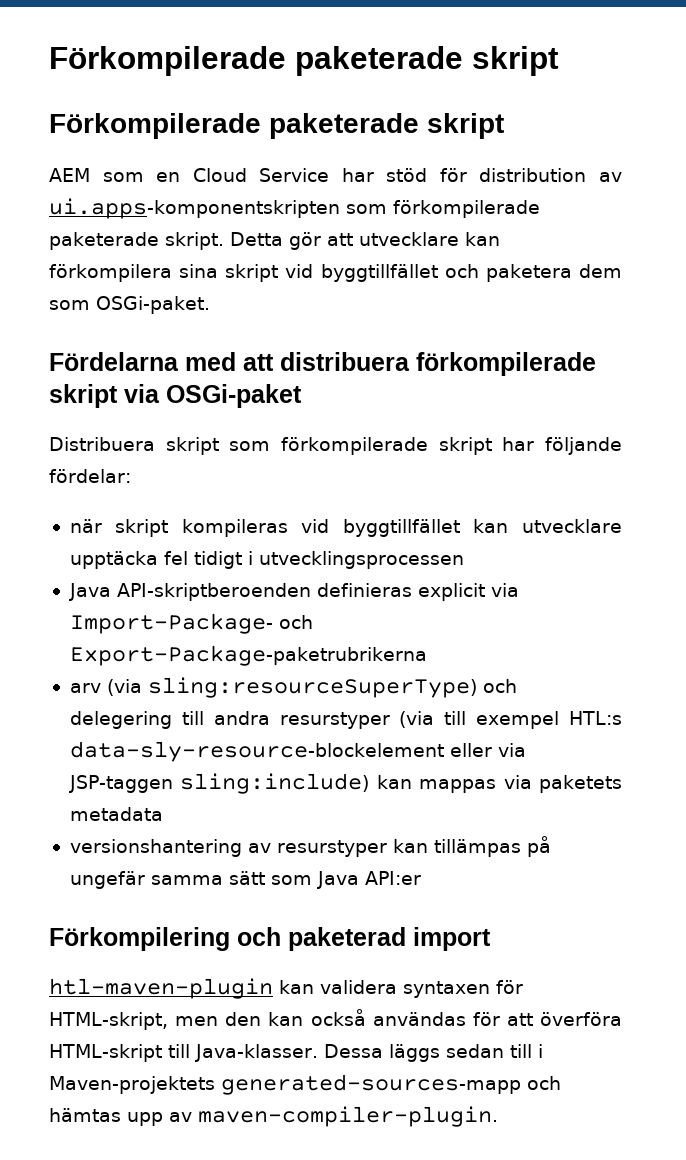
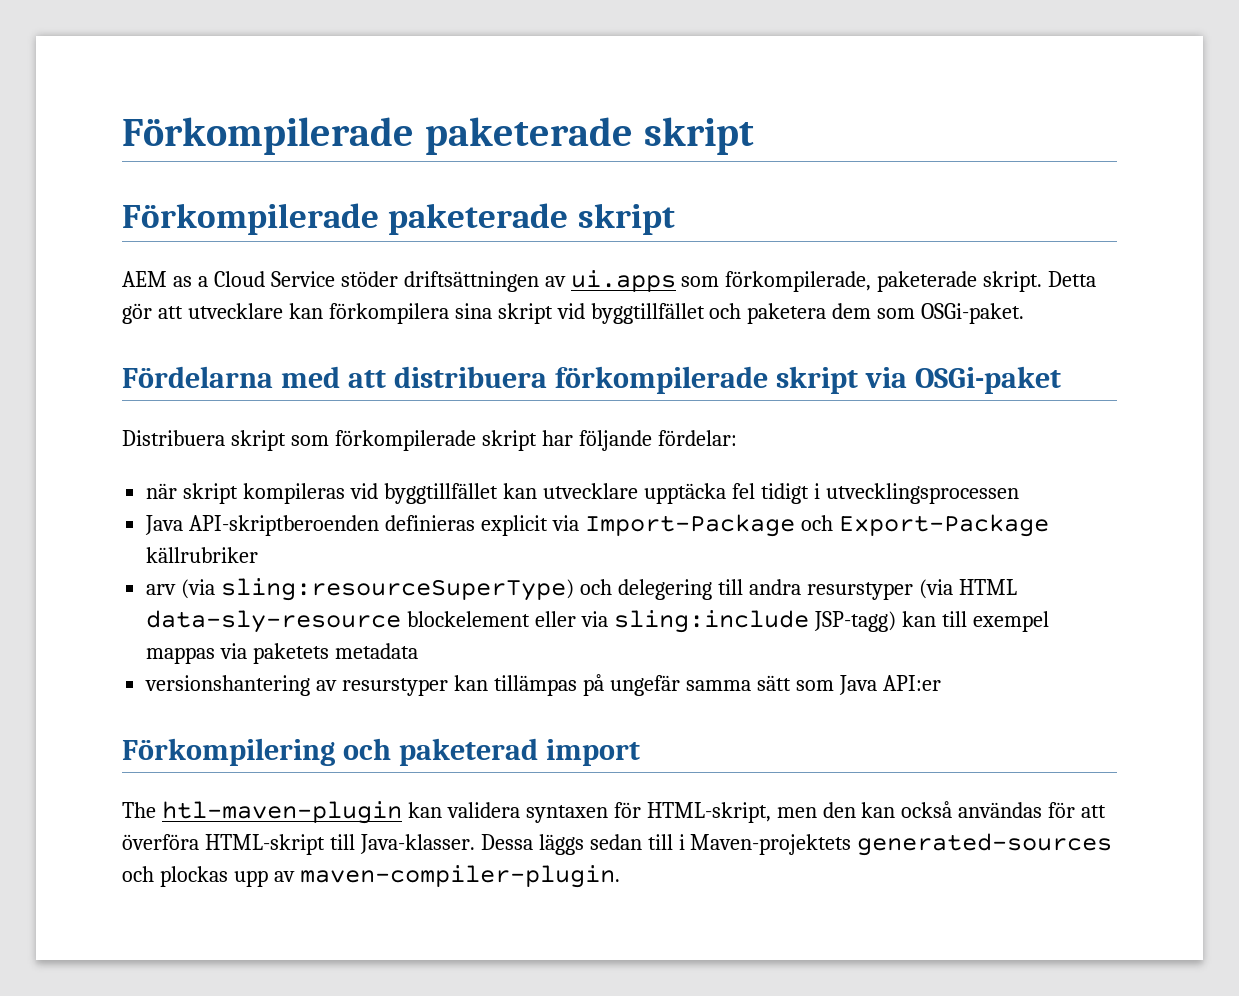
- AEM som en Cloud Service har stöd för distribution av ui.apps-komponentskripten som förkompilerade paketerade skript.
+ AEM as a Cloud Service stöder driftsättningen av ui.apps som förkompilerade, paketerade skript.
- Java API-skriptberoenden definieras explicit via Import-Package- och Export-Package-paketrubrikerna
+ Java API-skriptberoenden definieras explicit via Import-Package och Export-Package källrubriker
- arv (via sling:resourceSuperType) och delegering till andra resurstyper (via till exempel HTL:s data-sly-resource-blockelement eller via JSP-taggen sling:include) kan mappas via paketets metadata
+ arv (via sling:resourceSuperType) och delegering till andra resurstyper (via HTML data-sly-resource blockelement eller via sling:include JSP-tagg) kan till exempel mappas via paketets metadata
- htl-maven-plugin kan validera syntaxen för HTML-skript, men den kan också användas för att överföra HTML-skript till Java-klasser.
+ The htl-maven-plugin kan validera syntaxen för HTML-skript, men den kan också användas för att överföra HTML-skript till Java-klasser.
- Dessa läggs sedan till i Maven-projektets generated-sources-mapp och hämtas upp av maven-compiler-plugin.
+ Dessa läggs sedan till i Maven-projektets generated-sources och plockas upp av maven-compiler-plugin.

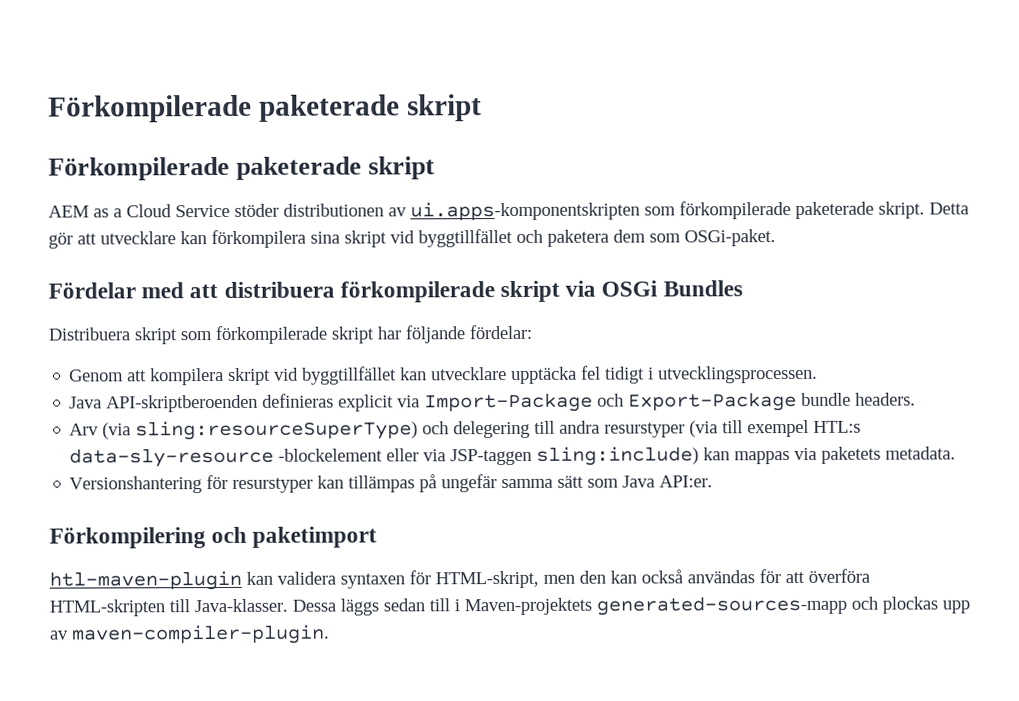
- AEM as a Cloud Service stöder driftsättningen av ui.apps som förkompilerade, paketerade skript.
+ AEM as a Cloud Service stöder distributionen av ui.apps-komponentskripten som förkompilerade paketerade skript.
- Fördelarna med att distribuera förkompilerade skript via OSGi-paket
+ Fördelar med att distribuera förkompilerade skript via OSGi Bundles
- när skript kompileras vid byggtillfället kan utvecklare upptäcka fel tidigt i utvecklingsprocessen
+ Genom att kompilera skript vid byggtillfället kan utvecklare upptäcka fel tidigt i utvecklingsprocessen.
- Java API-skriptberoenden definieras explicit via Import-Package och Export-Package källrubriker
- arv (via sling:resourceSuperType) och delegering till andra resurstyper (via HTML data-sly-resource blockelement eller via sling:include JSP-tagg) kan till exempel mappas via paketets metadata
- versionshantering av resurstyper kan tillämpas på ungefär samma sätt som Java API:er
+ Java API-skriptberoenden definieras explicit via Import-Package och Export-Package bundle headers.
+ Arv (via sling:resourceSuperType) och delegering till andra resurstyper (via till exempel HTL:s data-sly-resource -blockelement eller via JSP-taggen sling:include) kan mappas via paketets metadata.
+ Versionshantering för resurstyper kan tillämpas på ungefär samma sätt som Java API:er.
- Förkompilering och paketerad import
- The htl-maven-plugin kan validera syntaxen för HTML-skript, men den kan också användas för att överföra HTML-skript till Java-klasser.
+ Förkompilering och paketimport
+ htl-maven-plugin kan validera syntaxen för HTML-skript, men den kan också användas för att överföra HTML-skripten till Java-klasser.
- Dessa läggs sedan till i Maven-projektets generated-sources och plockas upp av maven-compiler-plugin.
+ Dessa läggs sedan till i Maven-projektets generated-sources-mapp och plockas upp av maven-compiler-plugin.

